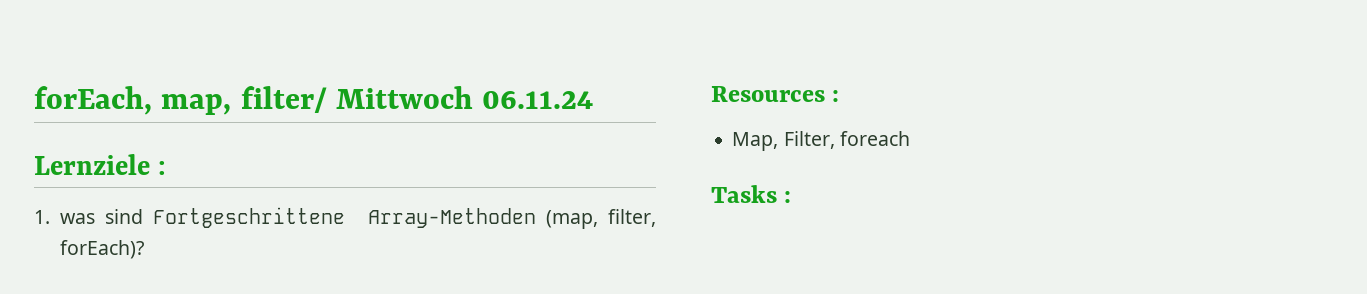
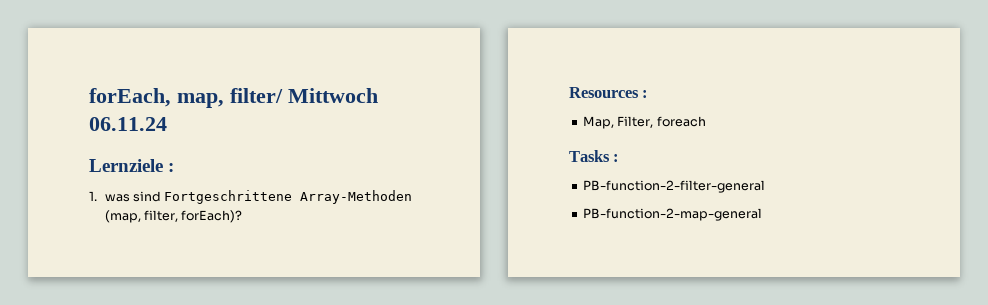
+ PB-function-2-filter-general
+ PB-function-2-map-general

